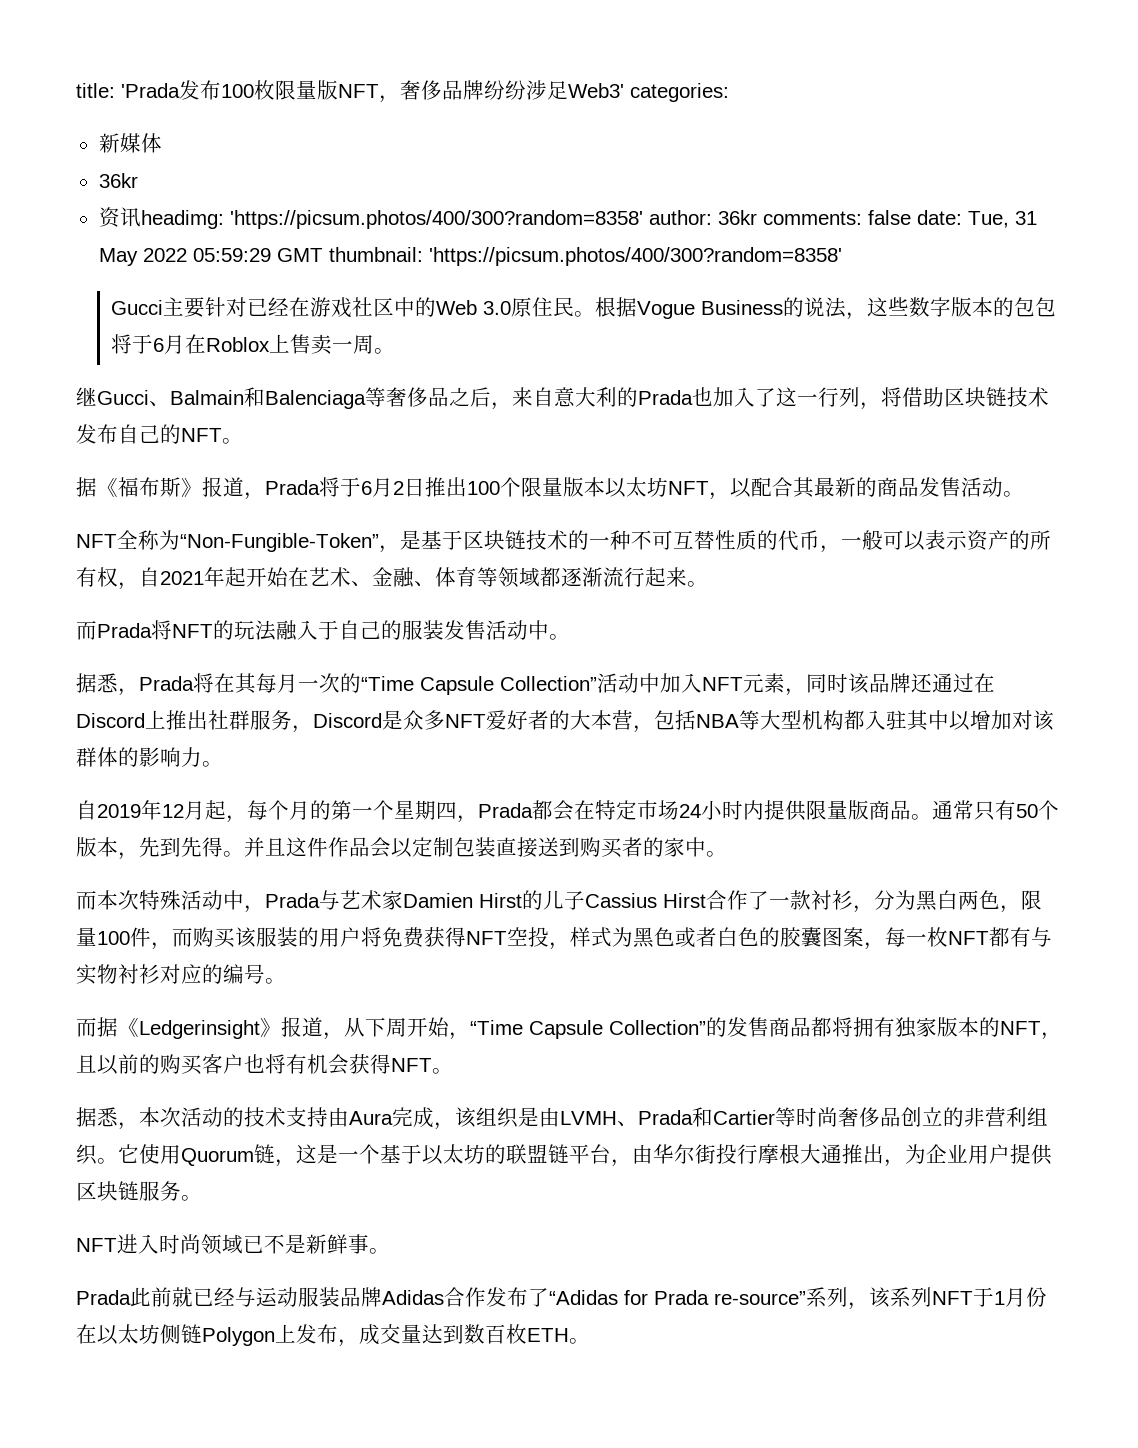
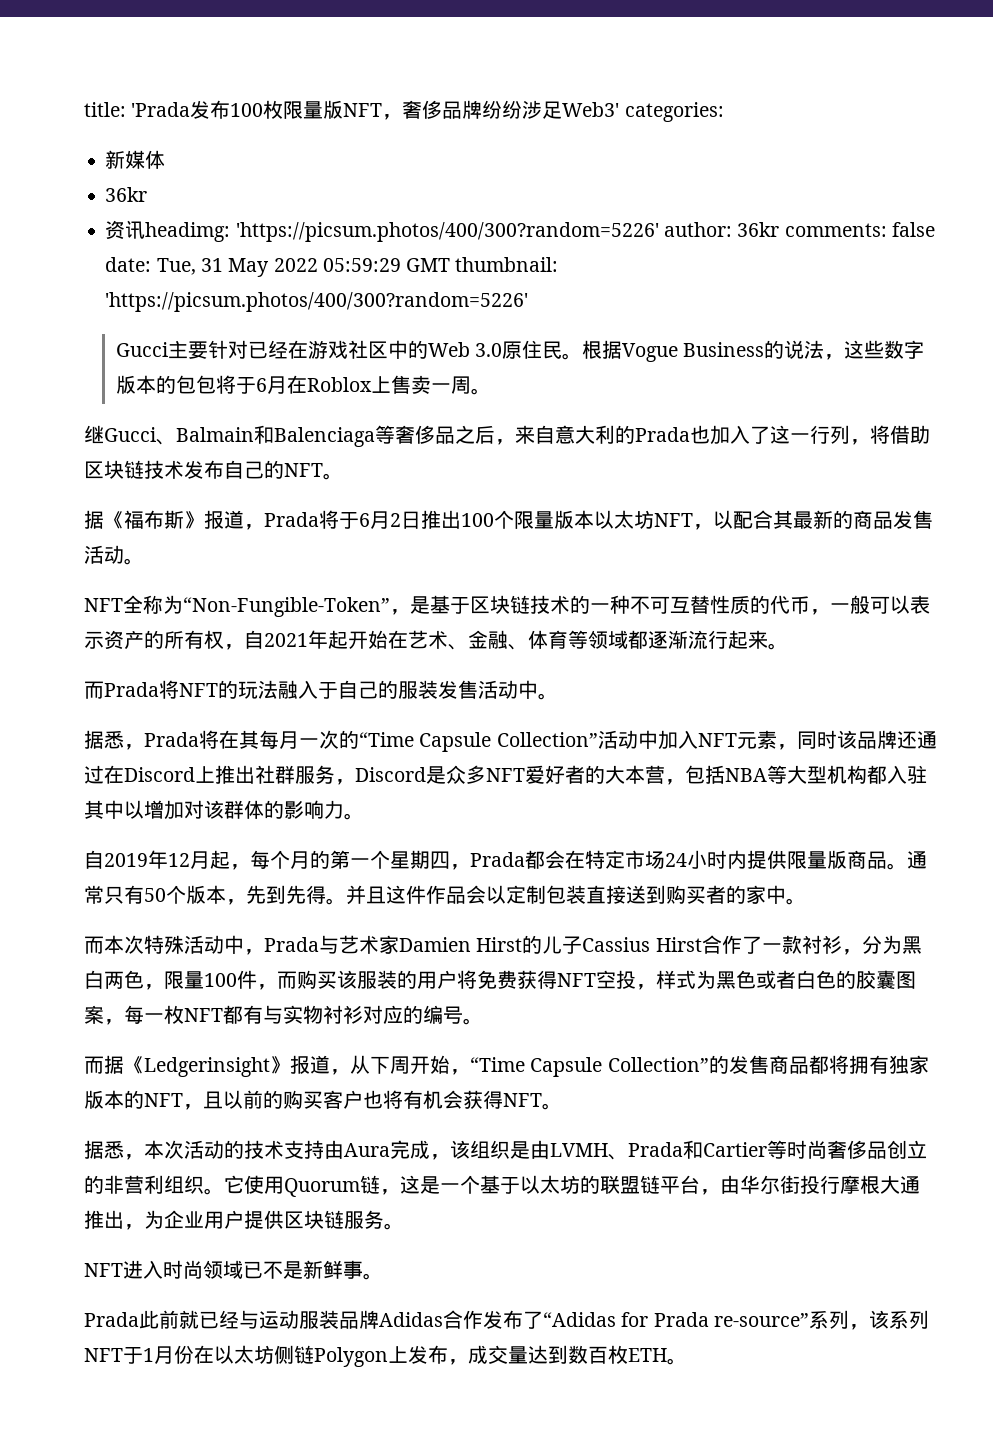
- 资讯headimg: 'https://picsum.photos/400/300?random=8358' author: 36kr comments: false date: Tue, 31 May 2022 05:59:29 GMT thumbnail: 'https://picsum.photos/400/300?random=8358'
+ 资讯headimg: 'https://picsum.photos/400/300?random=5226' author: 36kr comments: false date: Tue, 31 May 2022 05:59:29 GMT thumbnail: 'https://picsum.photos/400/300?random=5226'

